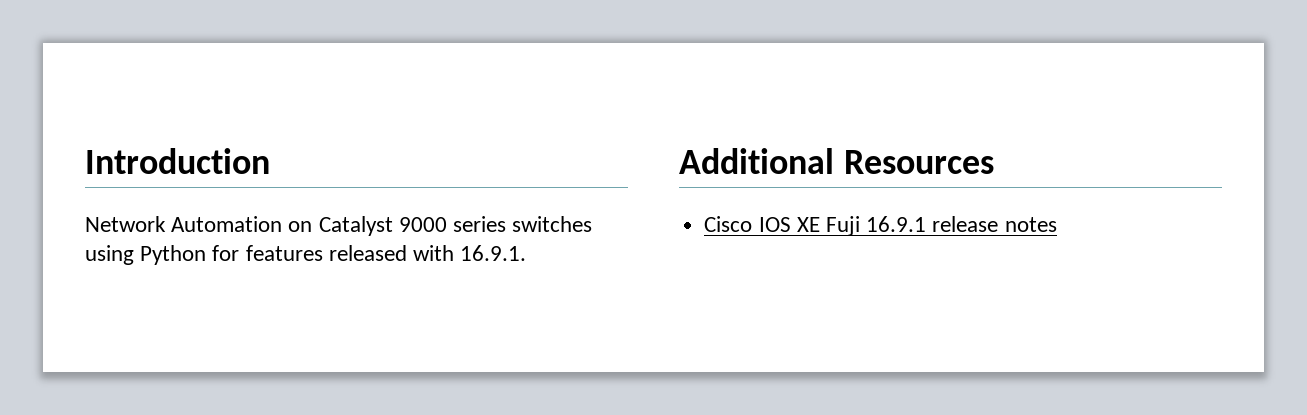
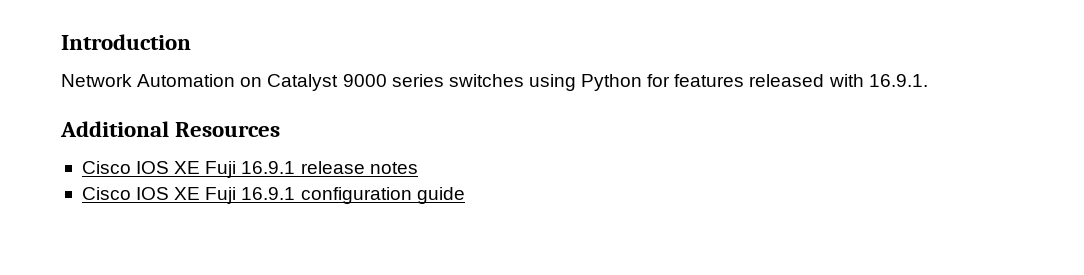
+ Cisco IOS XE Fuji 16.9.1 configuration guide

